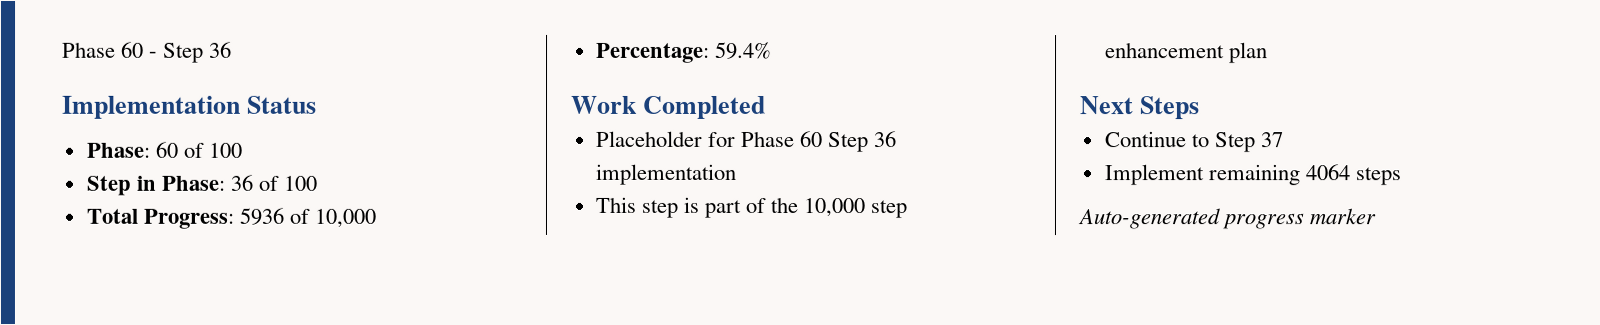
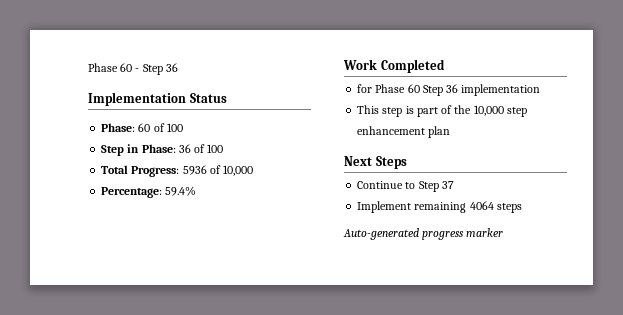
- Placeholder for Phase 60 Step 36 implementation
+ for Phase 60 Step 36 implementation

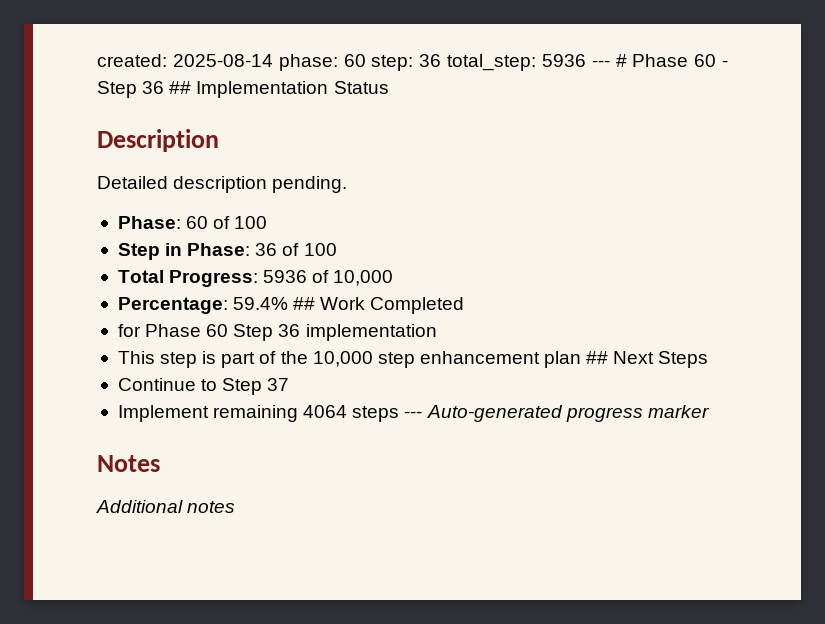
- Phase 60 - Step 36
- Implementation Status
+ created: 2025-08-14 phase: 60 step: 36 total_step: 5936 --- # Phase 60 - Step 36 ## Implementation Status
+ Description
+ Detailed description pending.
- Percentage: 59.4%
- Work Completed
+ Percentage: 59.4% ## Work Completed
- This step is part of the 10,000 step enhancement plan
- Next Steps
+ This step is part of the 10,000 step enhancement plan ## Next Steps
- Implement remaining 4064 steps
- Auto-generated progress marker
+ Implement remaining 4064 steps --- Auto-generated progress marker
+ Notes
+ Additional notes

